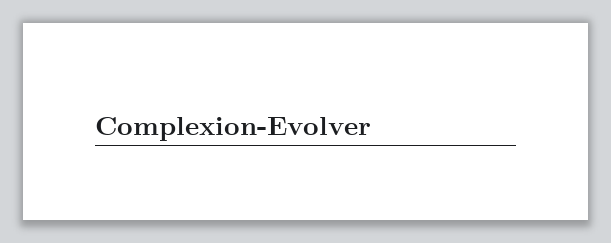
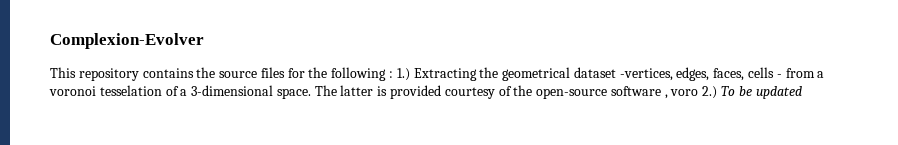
+ This repository contains the source files for the following : 1.) Extracting the geometrical dataset -vertices, edges, faces, cells - from a voronoi tesselation of a 3-dimensional space. The latter is provided courtesy of the open-source software , voro 2.) To be updated

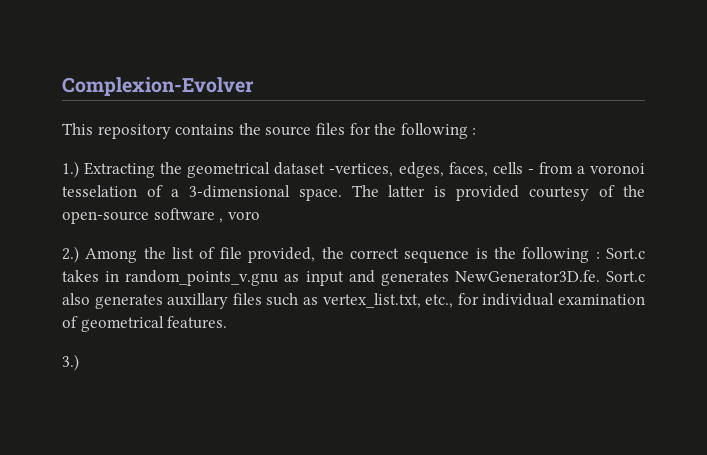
- This repository contains the source files for the following : 1.) Extracting the geometrical dataset -vertices, edges, faces, cells - from a voronoi tesselation of a 3-dimensional space.
+ This repository contains the source files for the following :
+ 1.) Extracting the geometrical dataset -vertices, edges, faces, cells - from a voronoi tesselation of a 3-dimensional space.
- The latter is provided courtesy of the open-source software , voro 2.) To be updated
+ The latter is provided courtesy of the open-source software , voro
+ 2.) Among the list of file provided, the correct sequence is the following : Sort.c takes in random_points_v.gnu as input and generates NewGenerator3D.fe. Sort.c also generates auxillary files such as vertex_list.txt, etc., for individual examination of geometrical features.
+ 3.)

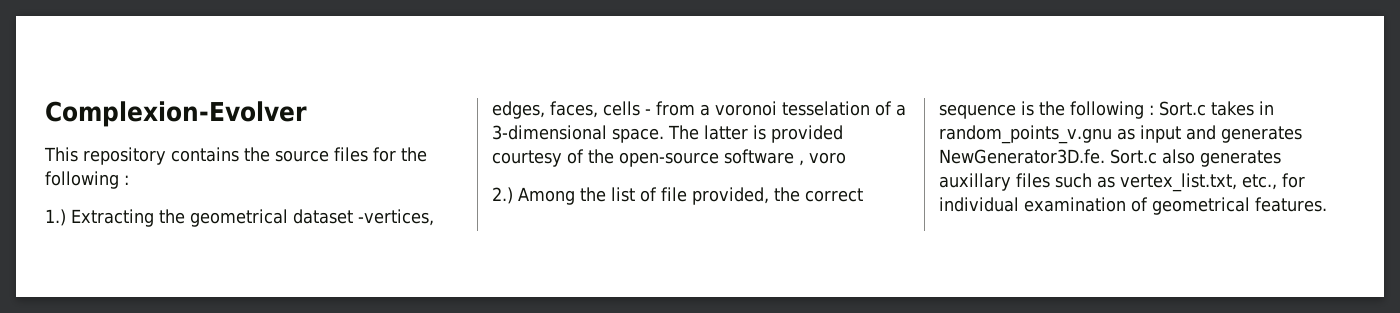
- 3.)

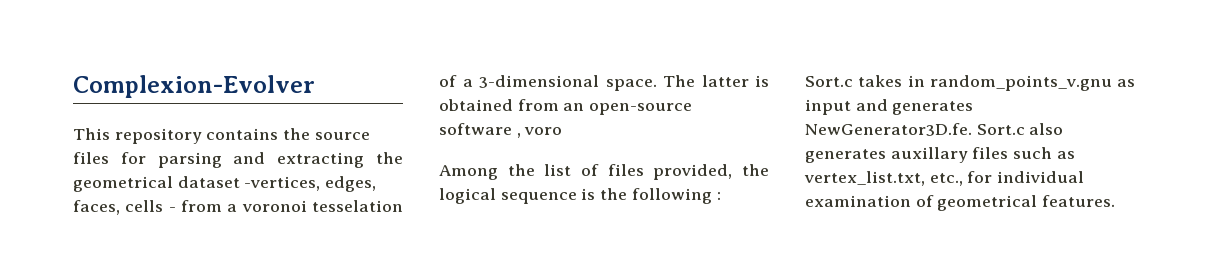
- This repository contains the source files for the following :
- 1.) Extracting the geometrical dataset -vertices, edges, faces, cells - from a voronoi tesselation of a 3-dimensional space.
+ This repository contains the source files for parsing and extracting the geometrical dataset -vertices, edges, faces, cells - from a voronoi tesselation of a 3-dimensional space.
- The latter is provided courtesy of the open-source software , voro
+ The latter is obtained from an open-source software , voro
- 2.) Among the list of file provided, the correct sequence is the following : Sort.c takes in random_points_v.gnu as input and generates NewGenerator3D.fe. Sort.c also generates auxillary files such as vertex_list.txt, etc., for individual examination of geometrical features.
+ Among the list of files provided, the logical sequence is the following : Sort.c takes in random_points_v.gnu as input and generates NewGenerator3D.fe. Sort.c also generates auxillary files such as vertex_list.txt, etc., for individual examination of geometrical features.

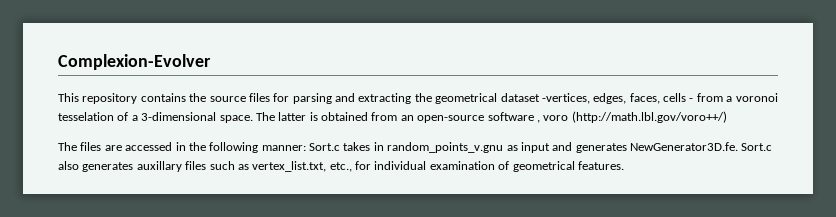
- The latter is obtained from an open-source software , voro
- Among the list of files provided, the logical sequence is the following : Sort.c takes in random_points_v.gnu as input and generates NewGenerator3D.fe. Sort.c also generates auxillary files such as vertex_list.txt, etc., for individual examination of geometrical features.
+ The latter is obtained from an open-source software , voro (http://math.lbl.gov/voro++/)
+ The files are accessed in the following manner: Sort.c takes in random_points_v.gnu as input and generates NewGenerator3D.fe. Sort.c also generates auxillary files such as vertex_list.txt, etc., for individual examination of geometrical features.

